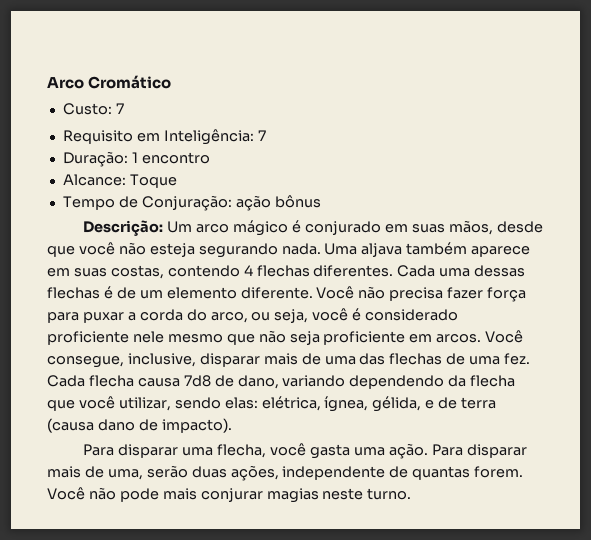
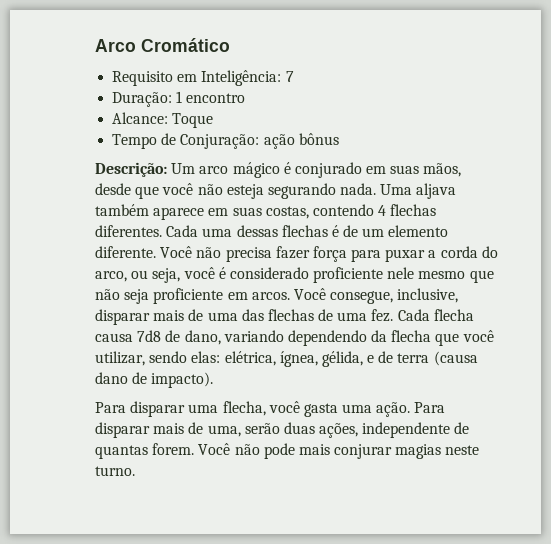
- Custo: 7

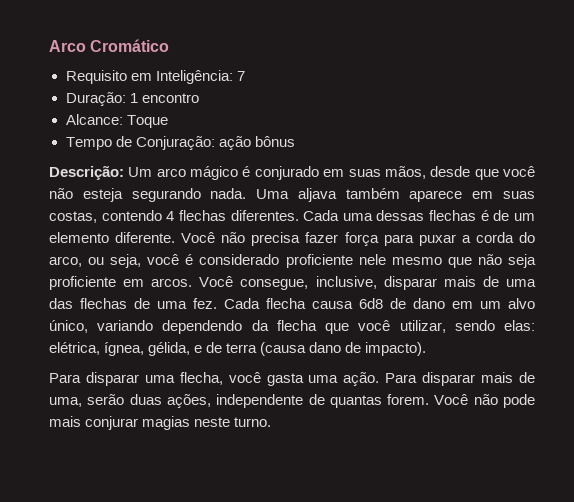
- Cada flecha causa 7d8 de dano, variando dependendo da flecha que você utilizar, sendo elas: elétrica, ígnea, gélida, e de terra (causa dano de impacto).
+ Cada flecha causa 6d8 de dano em um alvo único, variando dependendo da flecha que você utilizar, sendo elas: elétrica, ígnea, gélida, e de terra (causa dano de impacto).

